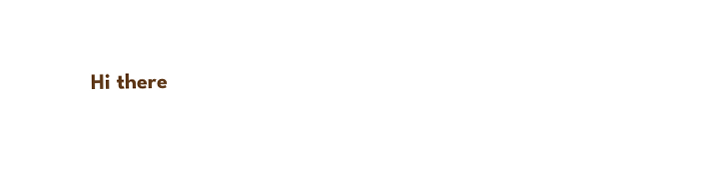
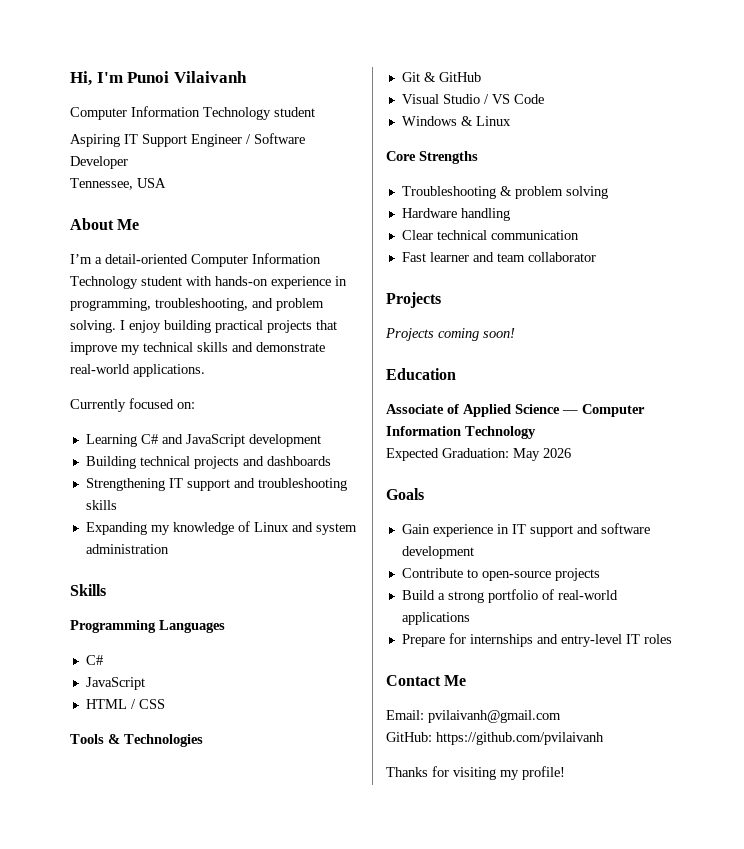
- Hi there
+ Hi, I'm Punoi Vilaivanh
+ Computer Information Technology student
+ Aspiring IT Support Engineer / Software Developer
+ Tennessee, USA
+ About Me
+ I’m a detail-oriented Computer Information Technology student with hands-on experience in programming, troubleshooting, and problem solving. I enjoy building practical projects that improve my technical skills and demonstrate real-world applications.
+ Currently focused on:
+ Learning C# and JavaScript development
+ Building technical projects and dashboards
+ Strengthening IT support and troubleshooting skills
+ Expanding my knowledge of Linux and system administration
+ Skills
+ Programming Languages
+ C#
+ JavaScript
+ HTML / CSS
+ Tools & Technologies
+ Git & GitHub
+ Visual Studio / VS Code
+ Windows & Linux
+ Core Strengths
+ Troubleshooting & problem solving
+ Hardware handling
+ Clear technical communication
+ Fast learner and team collaborator
+ Projects
+ Projects coming soon!
+ Education
+ Associate of Applied Science — Computer Information Technology
+ Expected Graduation: May 2026
+ Goals
+ Gain experience in IT support and software development
+ Contribute to open-source projects
+ Build a strong portfolio of real-world applications
+ Prepare for internships and entry-level IT roles
+ Contact Me
+ Email: pvilaivanh@gmail.com
+ GitHub: https://github.com/pvilaivanh
+ Thanks for visiting my profile!

